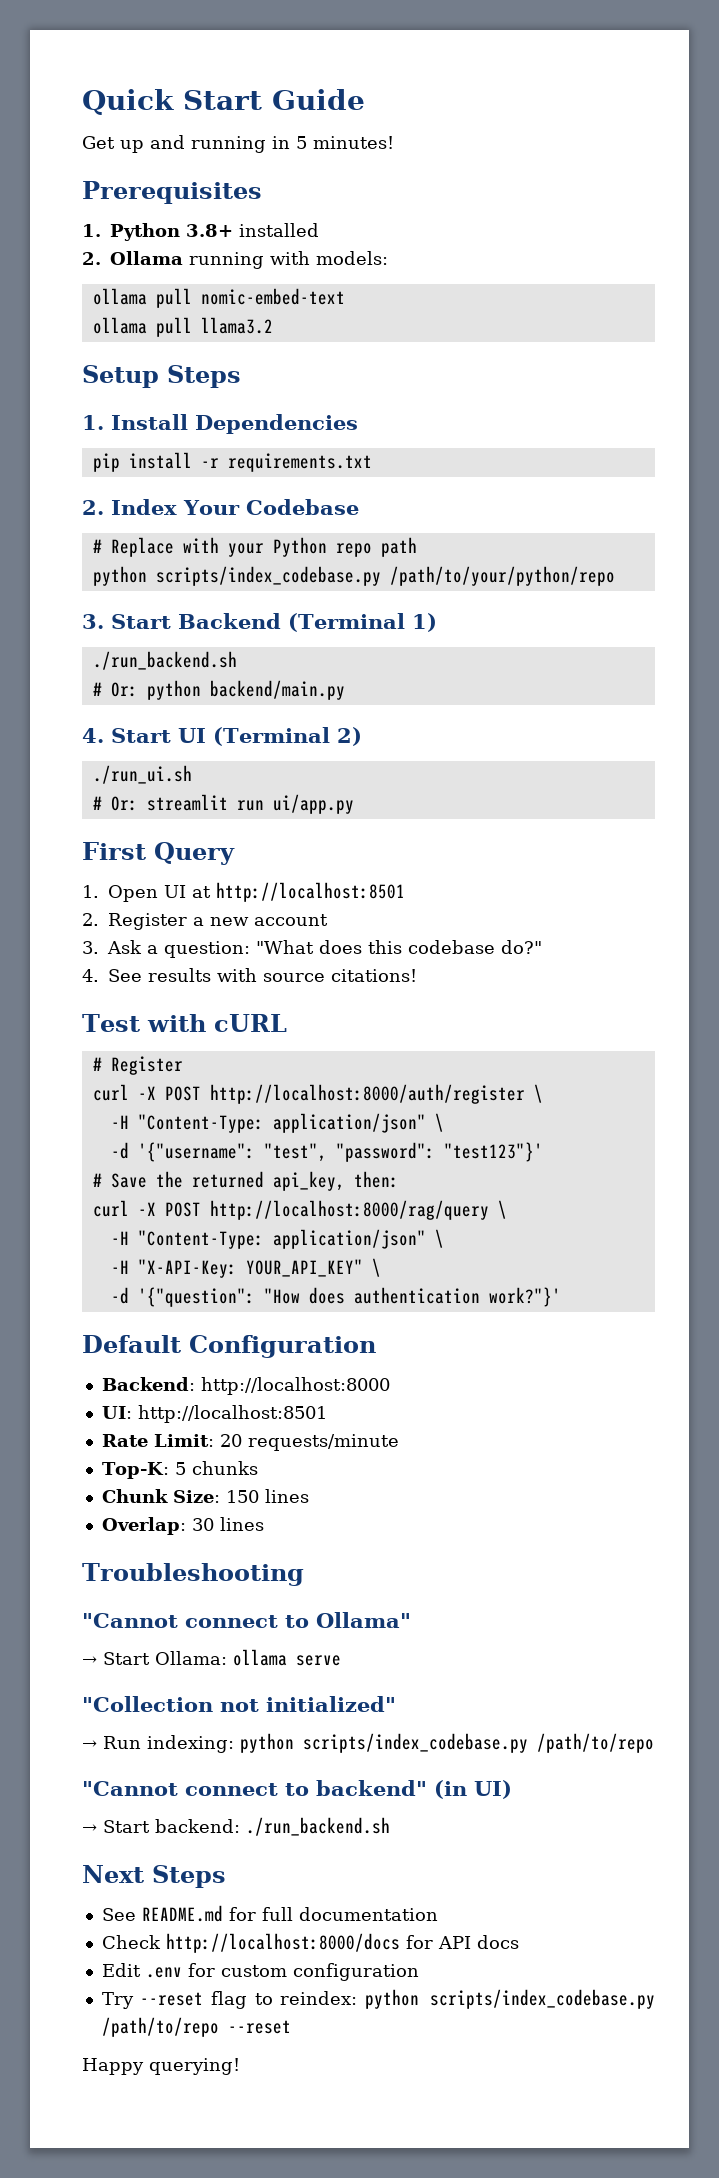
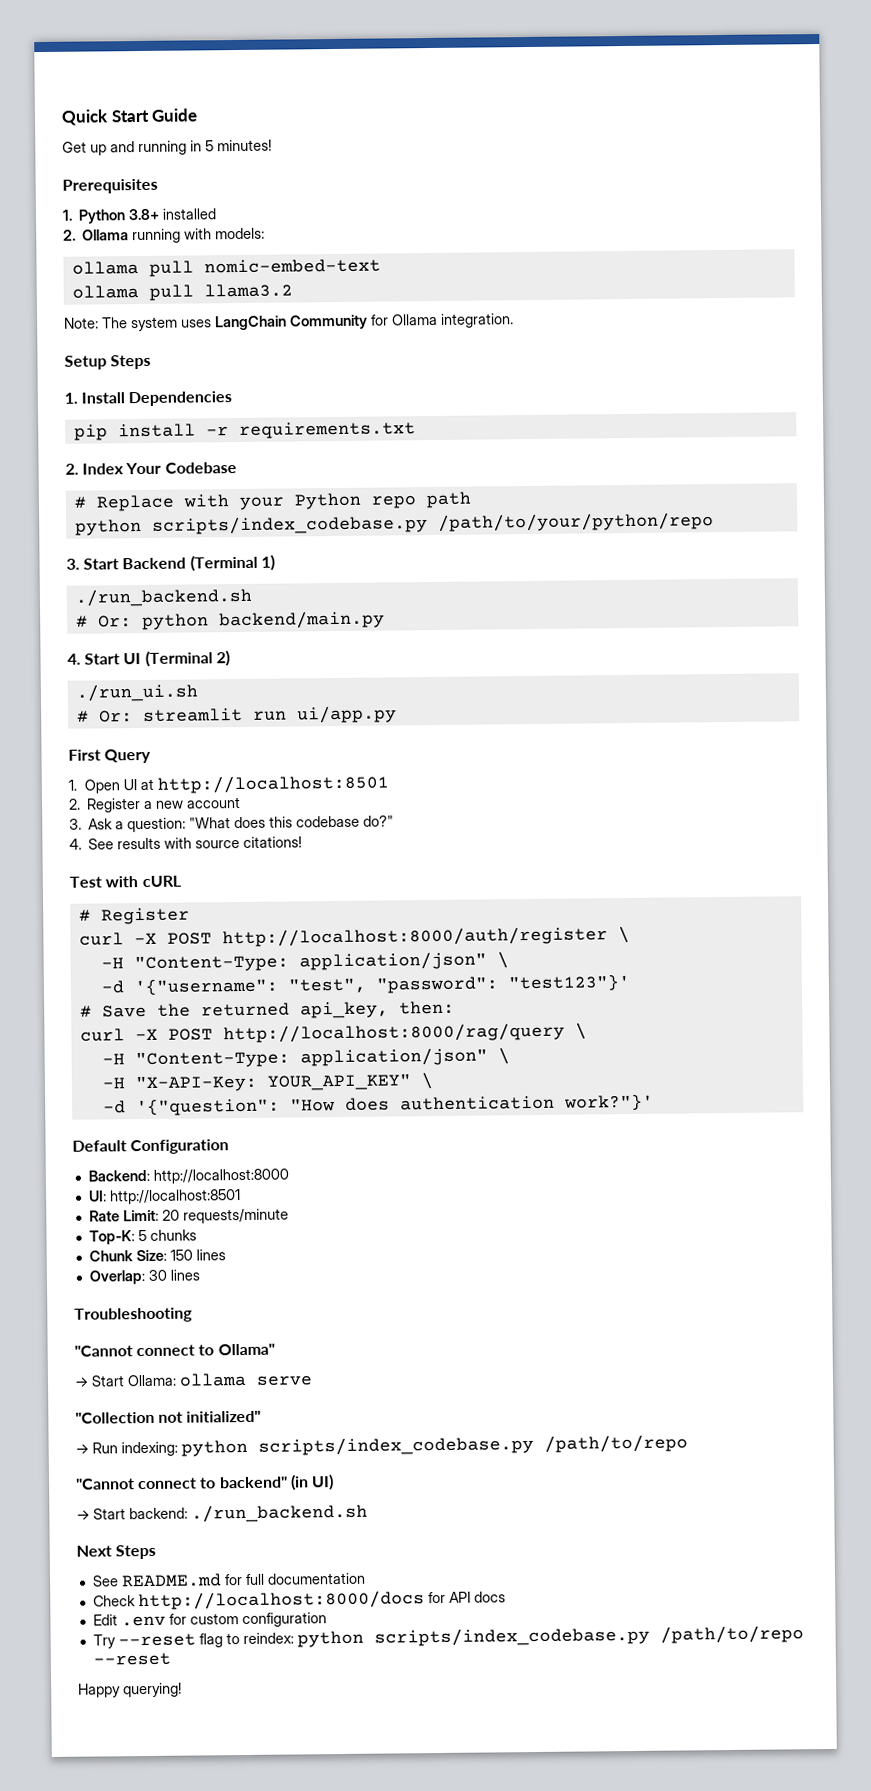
+ Note: The system uses LangChain Community for Ollama integration.

